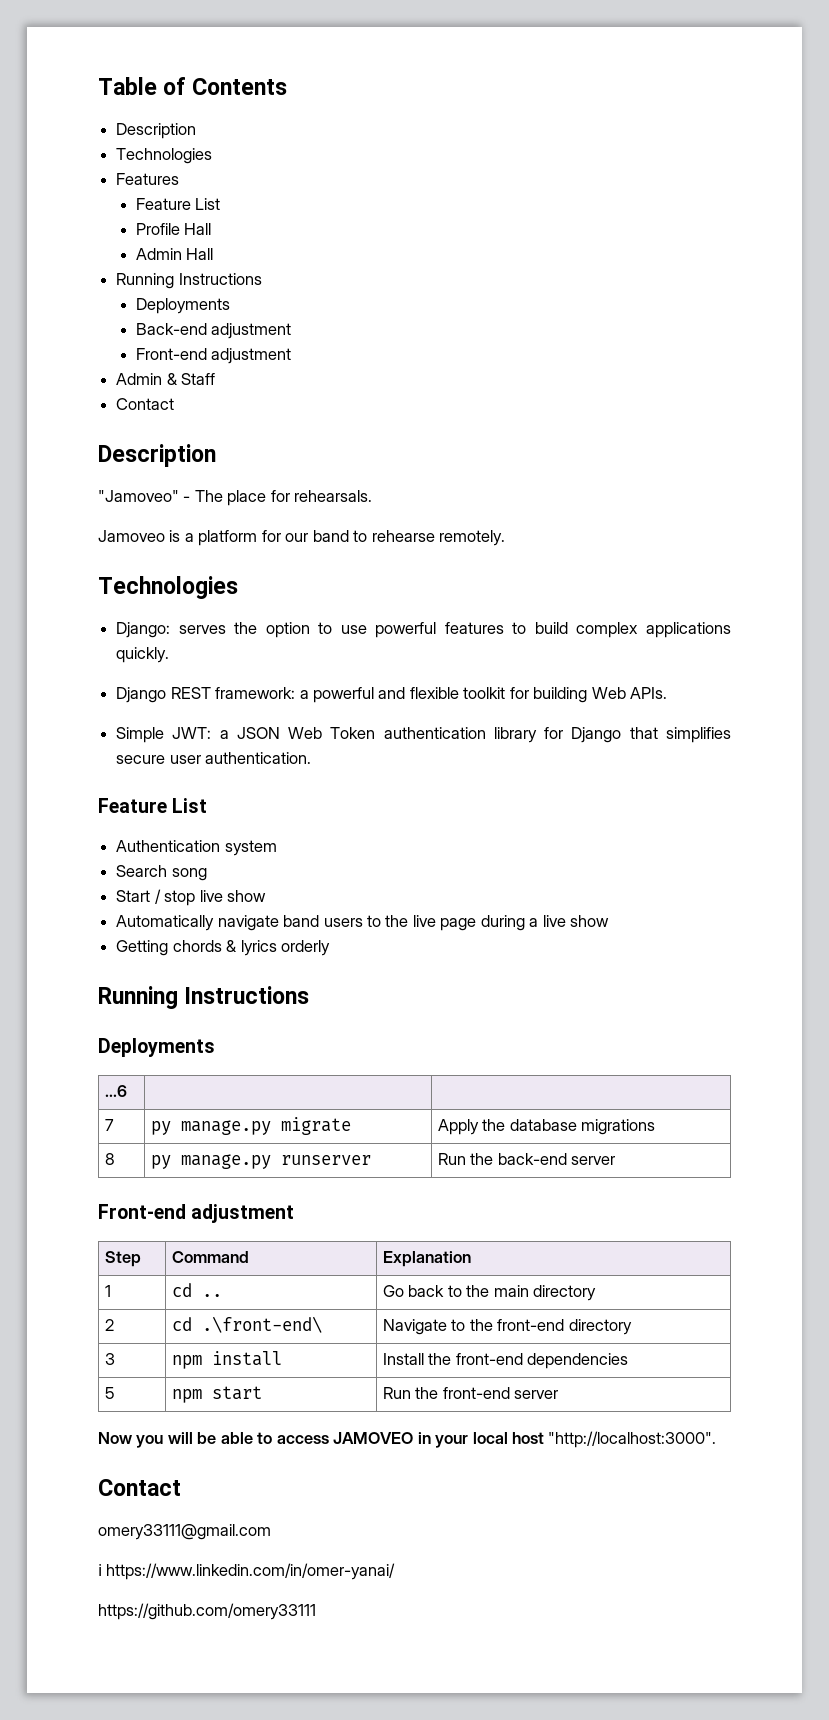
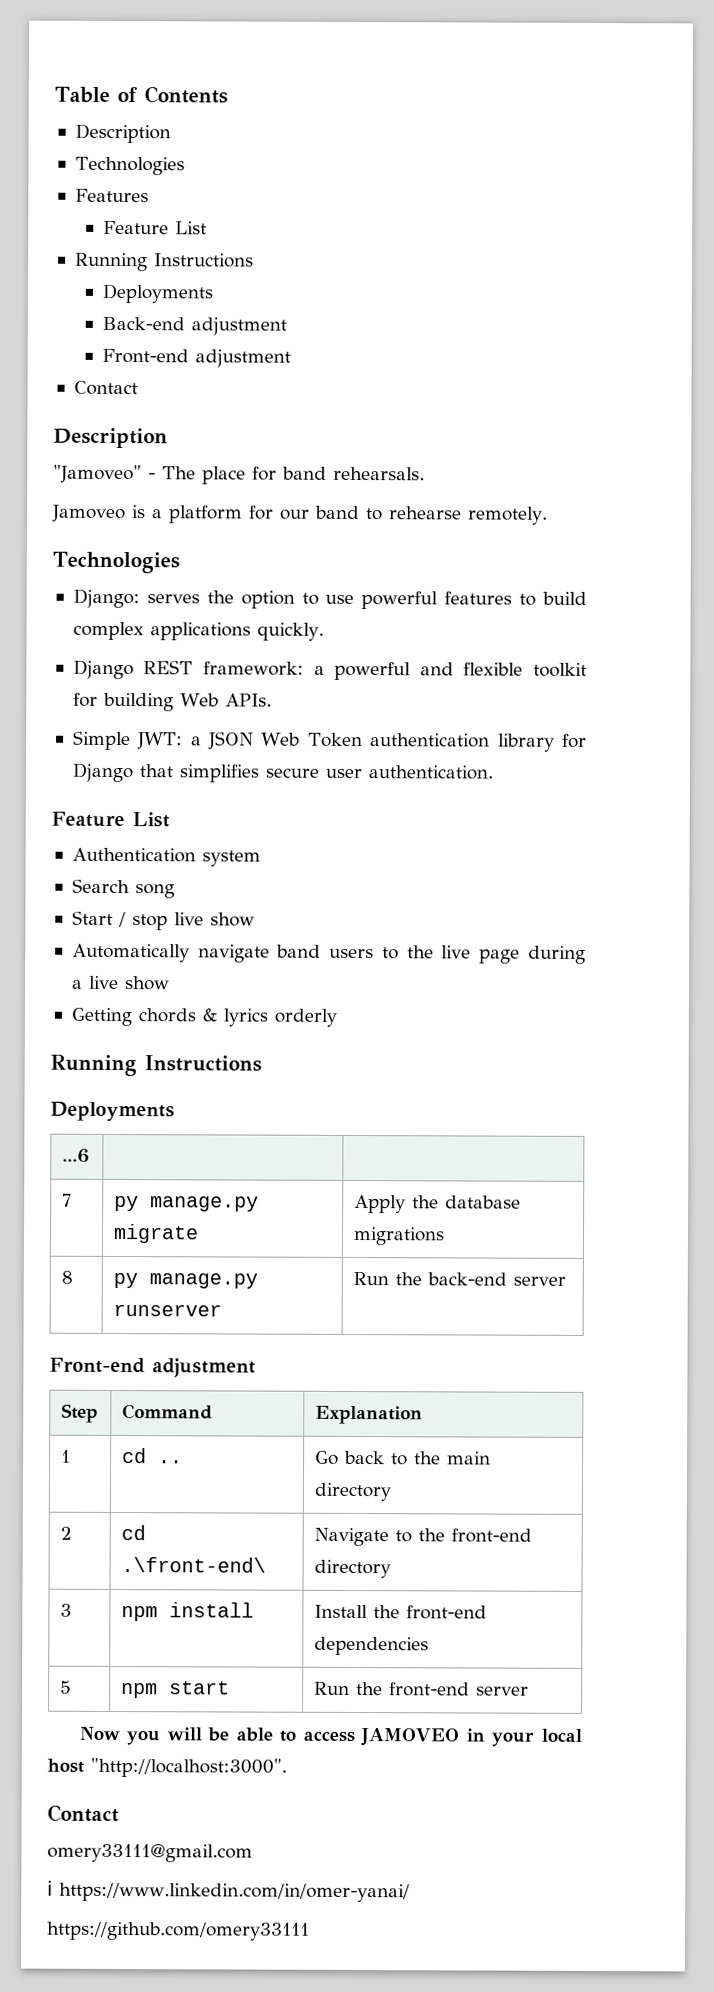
- Profile Hall
- Admin Hall
- Admin & Staff
- "Jamoveo" - The place for rehearsals.
+ "Jamoveo" - The place for band rehearsals.

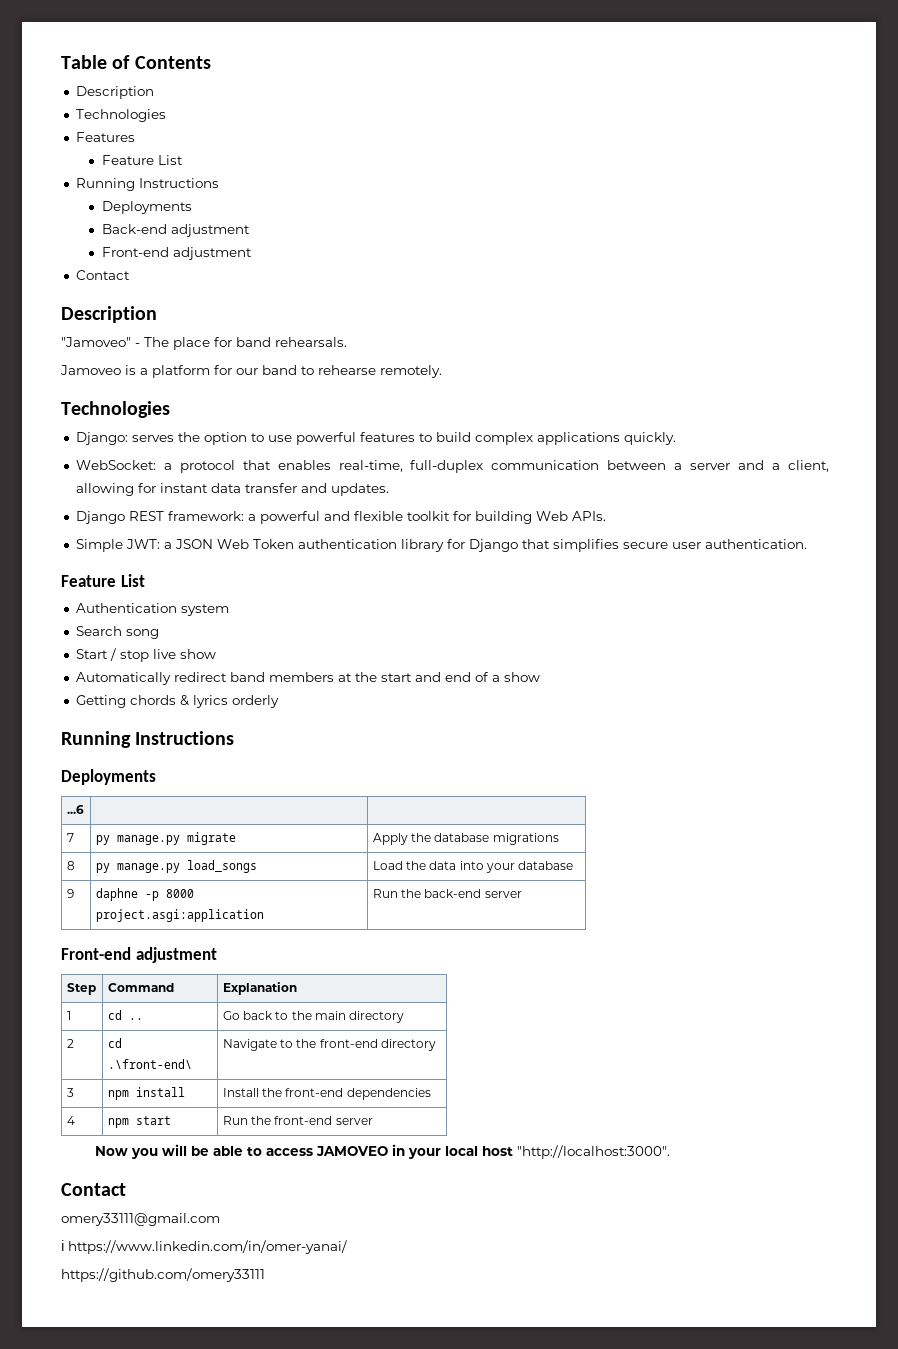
+ WebSocket: a protocol that enables real-time, full-duplex communication between a server and a client, allowing for instant data transfer and updates.
- Automatically navigate band users to the live page during a live show
+ Automatically redirect band members at the start and end of a show
- 8 | py manage.py runserver | Run the back-end server
+ 8 | py manage.py load_songs | Load the data into your database
+ 9 | daphne -p 8000 project.asgi:application | Run the back-end server
- 5 | npm start | Run the front-end server
+ 4 | npm start | Run the front-end server

